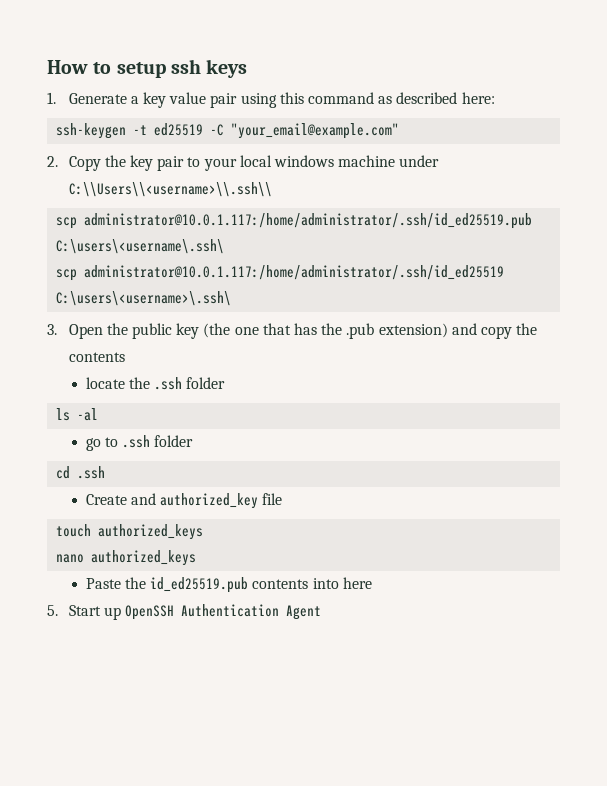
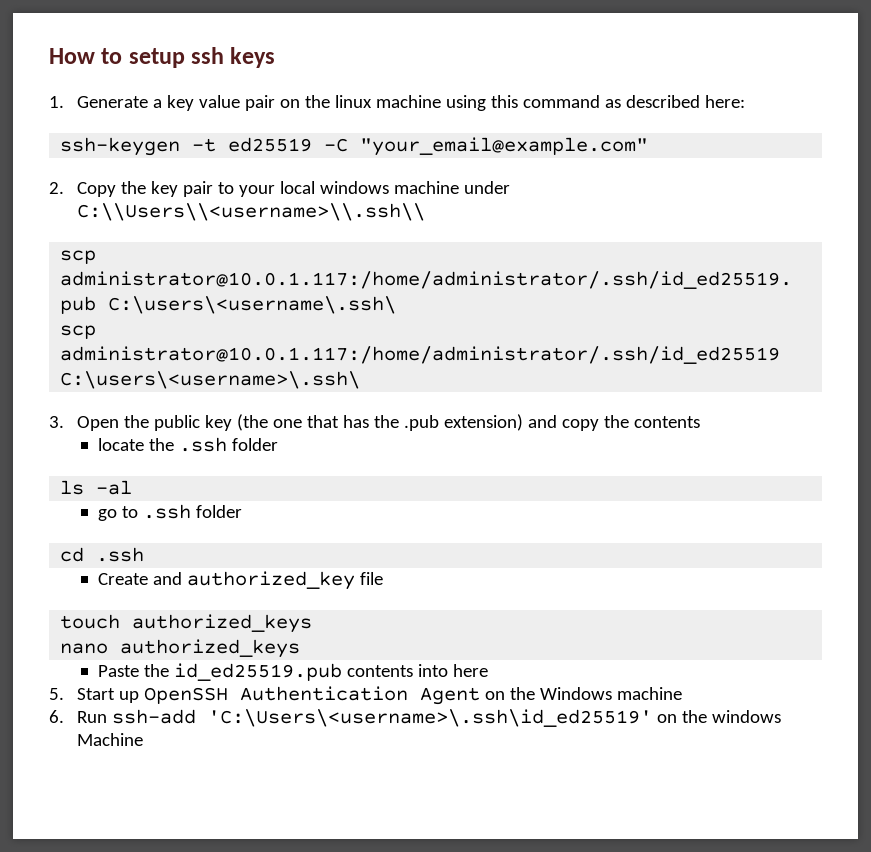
- 1. Generate a key value pair using this command as described here:
+ 1. Generate a key value pair on the linux machine using this command as described here:
- 5. Start up OpenSSH Authentication Agent
+ 5. Start up OpenSSH Authentication Agent on the Windows machine
+ 6. Run ssh-add 'C:\Users\<username>\.ssh\id_ed25519' on the windows Machine

